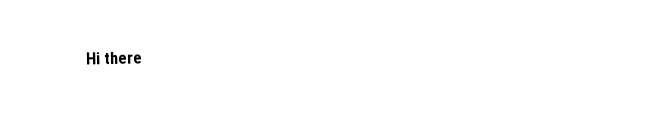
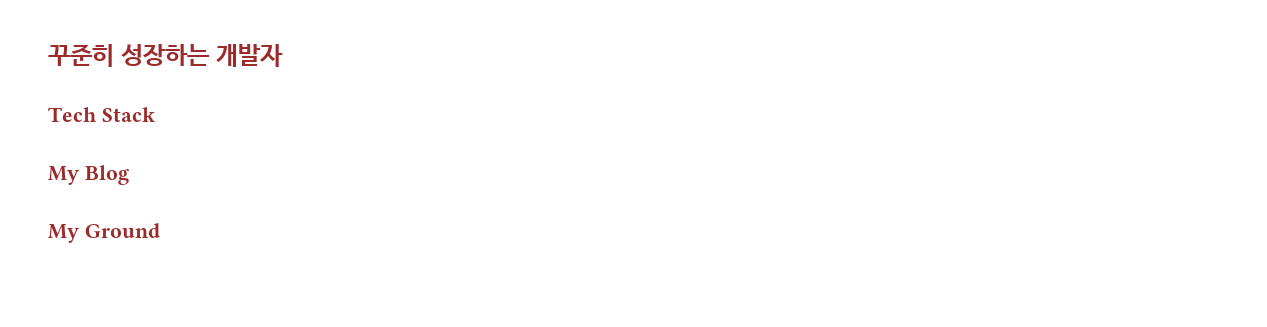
- Hi there
+ 꾸준히 성장하는 개발자
+ Tech Stack
+ My Blog
+ My Ground

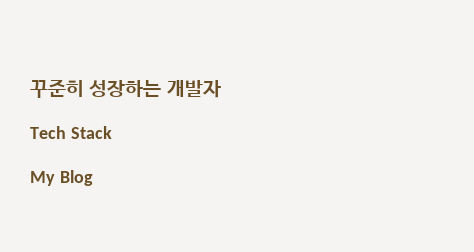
- My Ground

